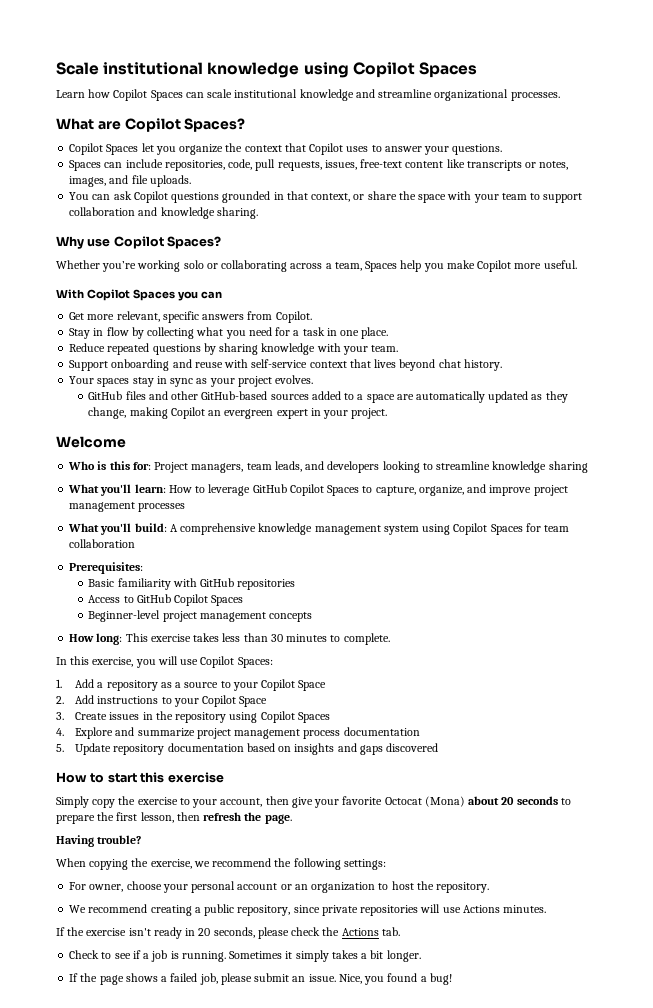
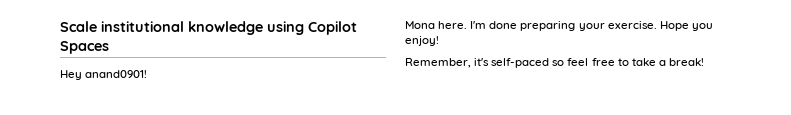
- Learn how Copilot Spaces can scale institutional knowledge and streamline organizational processes.
- What are Copilot Spaces?
- Copilot Spaces let you organize the context that Copilot uses to answer your questions.
- Spaces can include repositories, code, pull requests, issues, free-text content like transcripts or notes, images, and file uploads.
- You can ask Copilot questions grounded in that context, or share the space with your team to support collaboration and knowledge sharing.
- Why use Copilot Spaces?
- Whether you’re working solo or collaborating across a team, Spaces help you make Copilot more useful.
- With Copilot Spaces you can
- Get more relevant, specific answers from Copilot.
- Stay in flow by collecting what you need for a task in one place.
- Reduce repeated questions by sharing knowledge with your team.
- Support onboarding and reuse with self-service context that lives beyond chat history.
- Your spaces stay in sync as your project evolves.
- GitHub files and other GitHub-based sources added to a space are automatically updated as they change, making Copilot an evergreen expert in your project.
- Welcome
- Who is this for: Project managers, team leads, and developers looking to streamline knowledge sharing
- What you'll learn: How to leverage GitHub Copilot Spaces to capture, organize, and improve project management processes
- What you'll build: A comprehensive knowledge management system using Copilot Spaces for team collaboration
- Prerequisites:
- Basic familiarity with GitHub repositories
- Access to GitHub Copilot Spaces
- Beginner-level project management concepts
- How long: This exercise takes less than 30 minutes to complete.
- In this exercise, you will use Copilot Spaces:
- 1. Add a repository as a source to your Copilot Space
- 2. Add instructions to your Copilot Space
- 3. Create issues in the repository using Copilot Spaces
- 4. Explore and summarize project management process documentation
- 5. Update repository documentation based on insights and gaps discovered
- How to start this exercise
- Simply copy the exercise to your account, then give your favorite Octocat (Mona) about 20 seconds to prepare the first lesson, then refresh the page.
- Having trouble?
- When copying the exercise, we recommend the following settings:
- For owner, choose your personal account or an organization to host the repository.
- We recommend creating a public repository, since private repositories will use Actions minutes.
- If the exercise isn't ready in 20 seconds, please check the Actions tab.
- Check to see if a job is running. Sometimes it simply takes a bit longer.
- If the page shows a failed job, please submit an issue. Nice, you found a bug!
+ Hey anand0901!
+ Mona here. I'm done preparing your exercise. Hope you enjoy!
+ Remember, it's self-paced so feel free to take a break!

